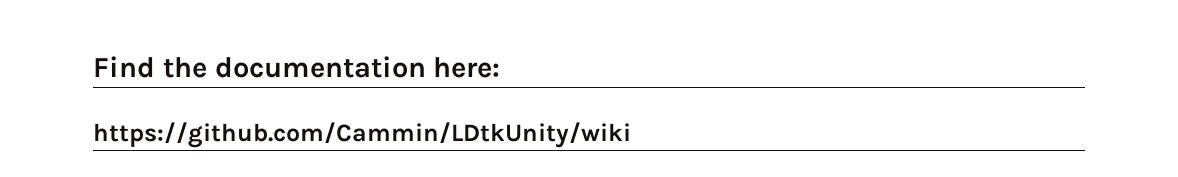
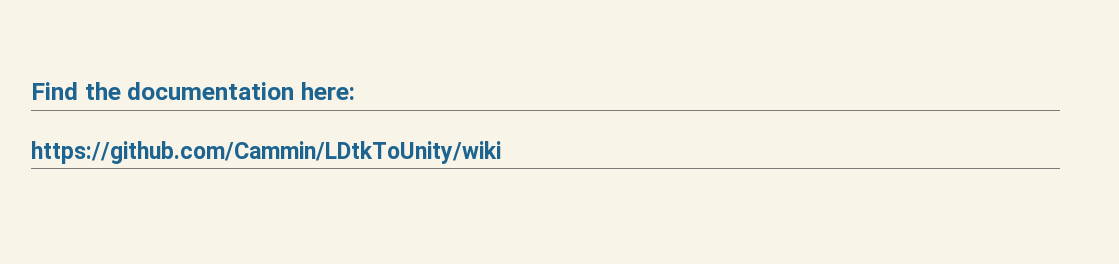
- https://github.com/Cammin/LDtkUnity/wiki
+ https://github.com/Cammin/LDtkToUnity/wiki

